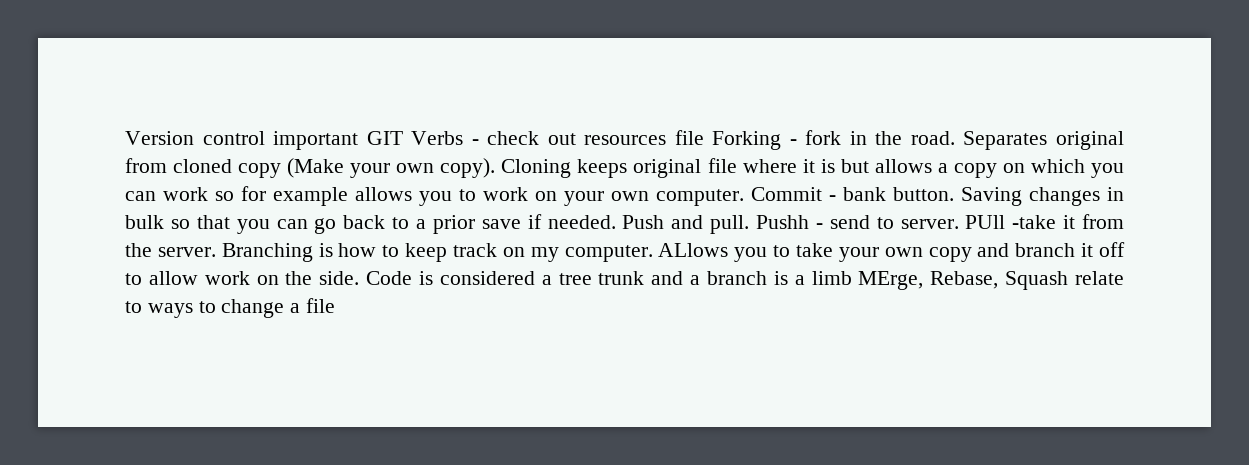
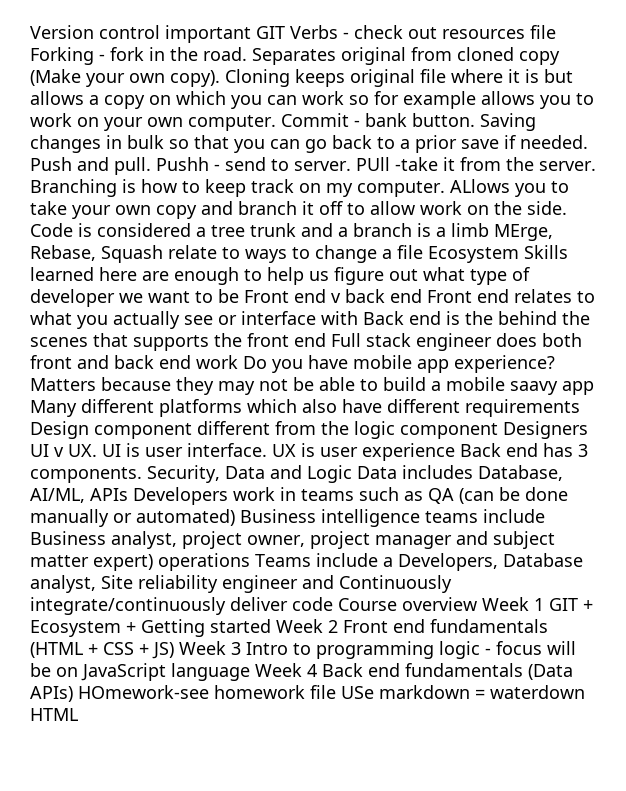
- Code is considered a tree trunk and a branch is a limb MErge, Rebase, Squash relate to ways to change a file
+ Code is considered a tree trunk and a branch is a limb MErge, Rebase, Squash relate to ways to change a file Ecosystem Skills learned here are enough to help us figure out what type of developer we want to be Front end v back end Front end relates to what you actually see or interface with Back end is the behind the scenes that supports the front end Full stack engineer does both front and back end work Do you have mobile app experience? Matters because they may not be able to build a mobile saavy app Many different platforms which also have different requirements Design component different from the logic component Designers UI v UX. UI is user interface. UX is user experience Back end has 3 components. Security, Data and Logic Data includes Database, AI/ML, APIs Developers work in teams such as QA (can be done manually or automated) Business intelligence teams include Business analyst, project owner, project manager and subject matter expert) operations Teams include a Developers, Database analyst, Site reliability engineer and Continuously integrate/continuously deliver code Course overview Week 1 GIT + Ecosystem + Getting started Week 2 Front end fundamentals (HTML + CSS + JS) Week 3 Intro to programming logic - focus will be on JavaScript language Week 4 Back end fundamentals (Data APIs) HOmework-see homework file USe markdown = waterdown HTML

